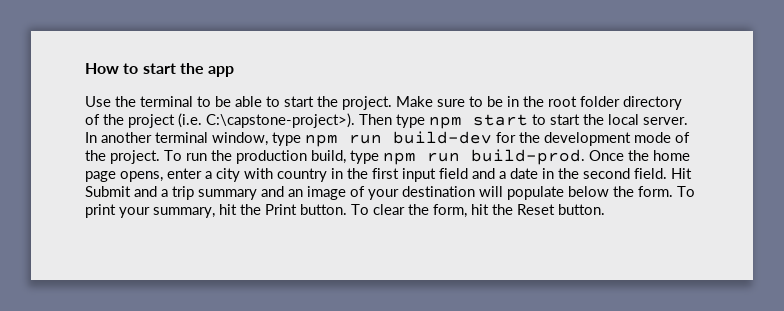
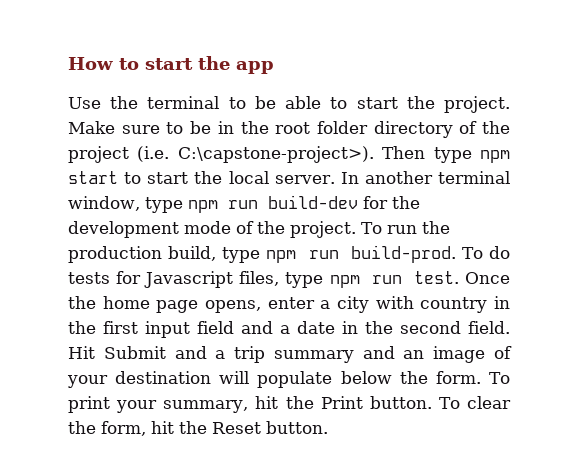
+ To do tests for Javascript files, type npm run test.

